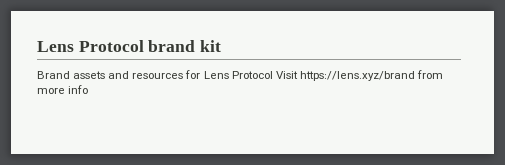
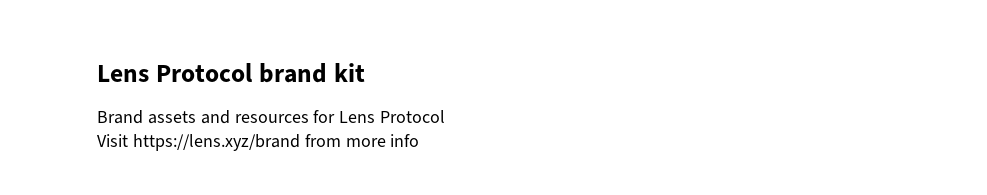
- Brand assets and resources for Lens Protocol Visit https://lens.xyz/brand from more info
+ Brand assets and resources for Lens Protocol
+ Visit https://lens.xyz/brand from more info

